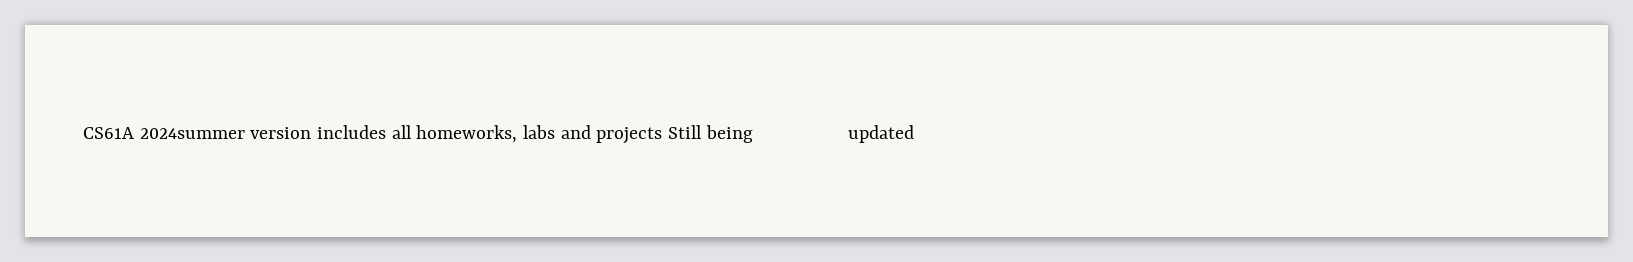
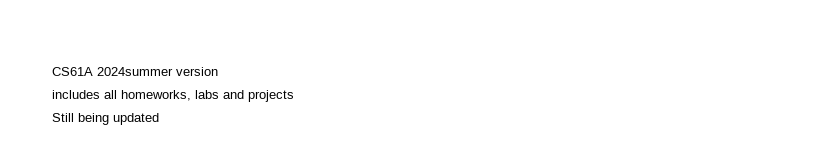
- CS61A 2024summer version includes all homeworks, labs and projects Still being updated
+ CS61A 2024summer version
+ includes all homeworks, labs and projects
+ Still being updated

